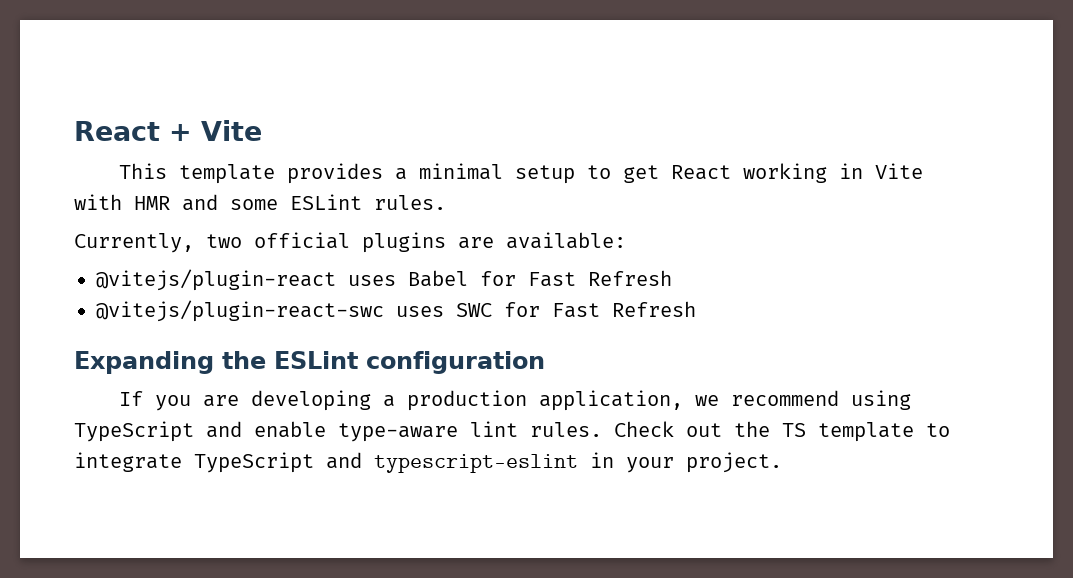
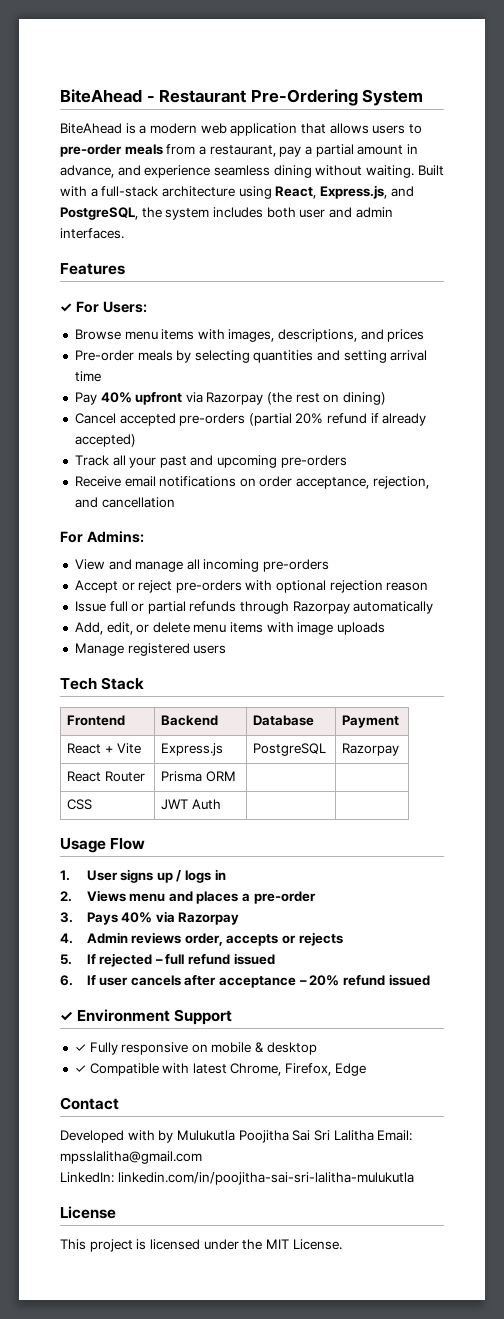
- React + Vite
- This template provides a minimal setup to get React working in Vite with HMR and some ESLint rules.
- Currently, two official plugins are available:
- @vitejs/plugin-react uses Babel for Fast Refresh
- @vitejs/plugin-react-swc uses SWC for Fast Refresh
- Expanding the ESLint configuration
- If you are developing a production application, we recommend using TypeScript and enable type-aware lint rules. Check out the TS template to integrate TypeScript and typescript-eslint in your project.
+ BiteAhead - Restaurant Pre-Ordering System
+ BiteAhead is a modern web application that allows users to pre-order meals from a restaurant, pay a partial amount in advance, and experience seamless dining without waiting. Built with a full-stack architecture using React, Express.js, and PostgreSQL, the system includes both user and admin interfaces.
+ Features
+ ✓ For Users:
+ Browse menu items with images, descriptions, and prices
+ Pre-order meals by selecting quantities and setting arrival time
+ Pay 40% upfront via Razorpay (the rest on dining)
+ Cancel accepted pre-orders (partial 20% refund if already accepted)
+ Track all your past and upcoming pre-orders
+ Receive email notifications on order acceptance, rejection, and cancellation
+ For Admins:
+ View and manage all incoming pre-orders
+ Accept or reject pre-orders with optional rejection reason
+ Issue full or partial refunds through Razorpay automatically
+ Add, edit, or delete menu items with image uploads
+ Manage registered users
+ Tech Stack
+ Frontend | Backend | Database | Payment
+ React + Vite | Express.js | PostgreSQL | Razorpay
+ React Router | Prisma ORM | |
+ CSS | JWT Auth | |
+ Usage Flow
+ 1. User signs up / logs in
+ 2. Views menu and places a pre-order
+ 3. Pays 40% via Razorpay
+ 4. Admin reviews order, accepts or rejects
+ 5. If rejected – full refund issued
+ 6. If user cancels after acceptance – 20% refund issued
+ ✓ Environment Support
+ ✓ Fully responsive on mobile & desktop
+ ✓ Compatible with latest Chrome, Firefox, Edge
+ Contact
+ Developed with by Mulukutla Poojitha Sai Sri Lalitha Email: mpsslalitha@gmail.com
+ LinkedIn: linkedin.com/in/poojitha-sai-sri-lalitha-mulukutla
+ License
+ This project is licensed under the MIT License.

